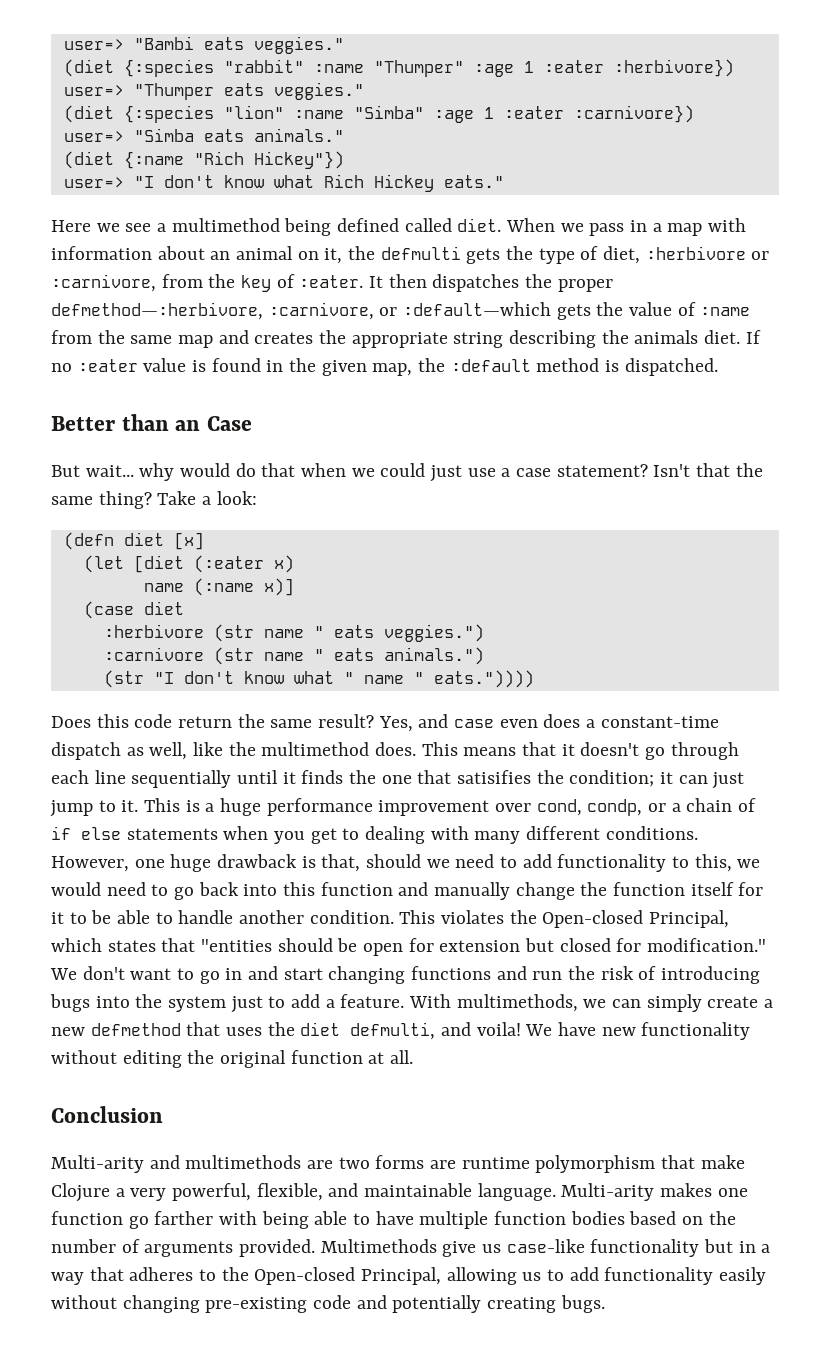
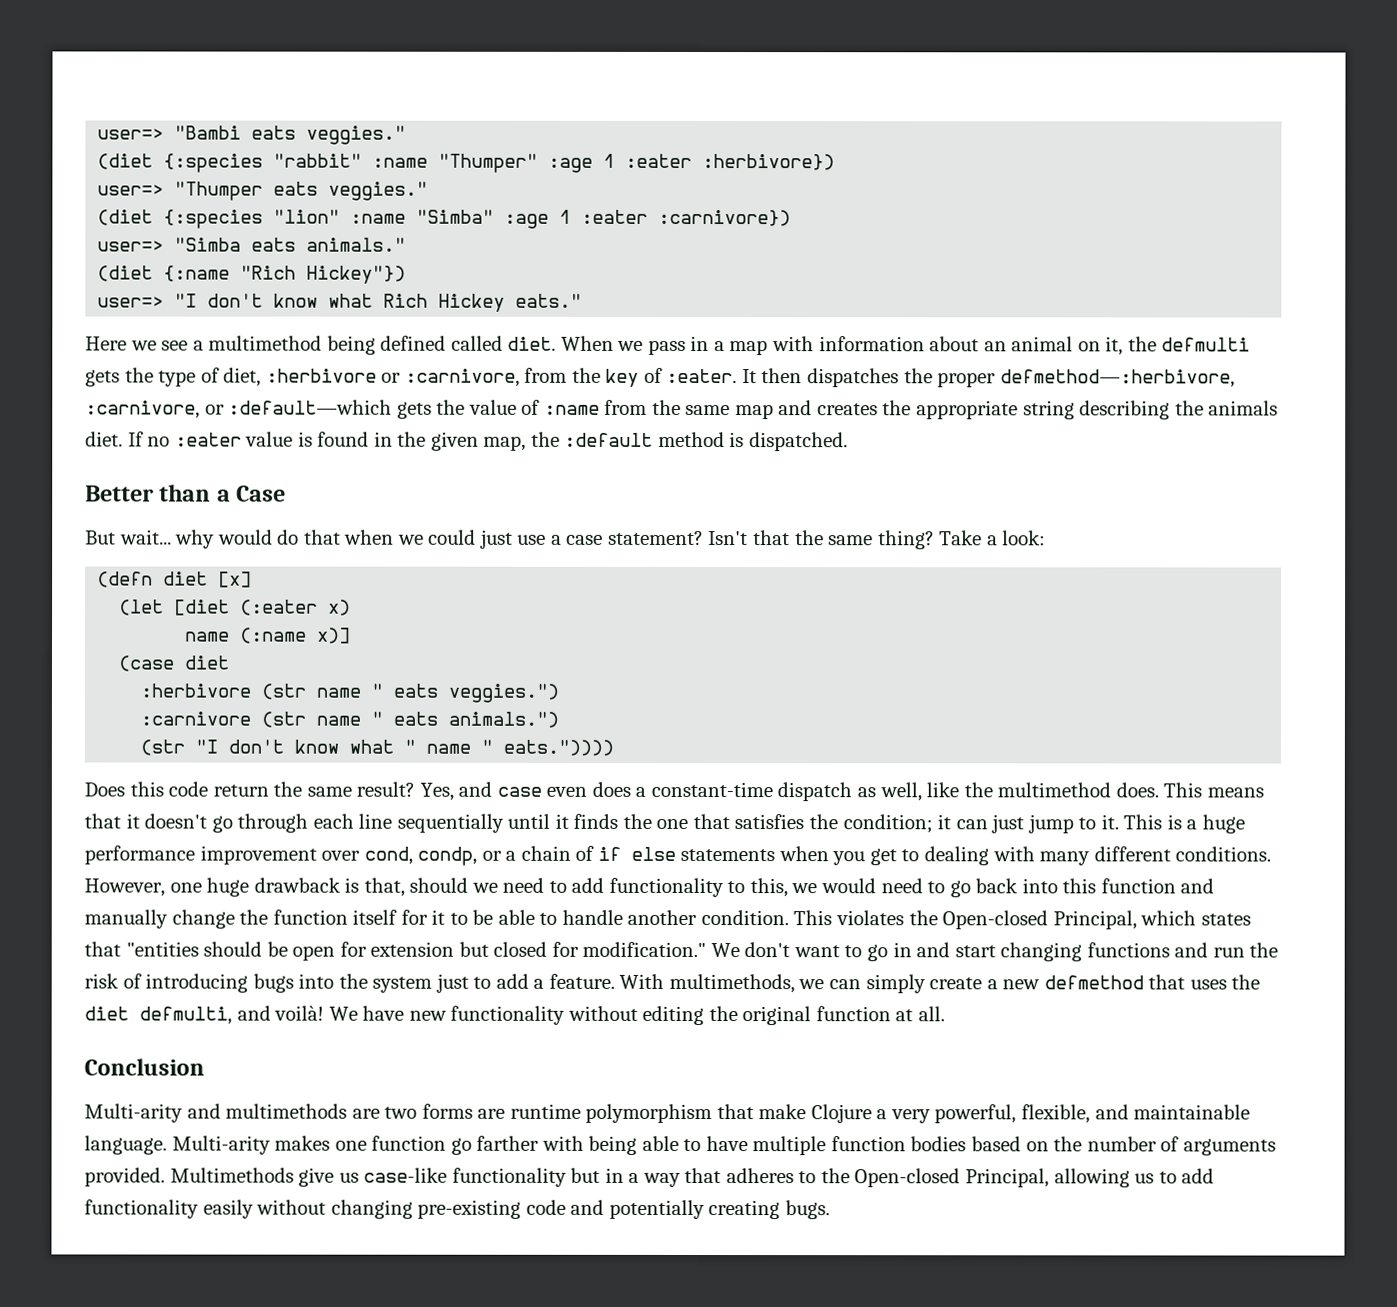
- Better than an Case
+ Better than a Case
- This means that it doesn't go through each line sequentially until it finds the one that satisifies the condition; it can just jump to it.
+ This means that it doesn't go through each line sequentially until it finds the one that satisfies the condition; it can just jump to it.
- With multimethods, we can simply create a new defmethod that uses the diet defmulti, and voila!
+ With multimethods, we can simply create a new defmethod that uses the diet defmulti, and voilà!

